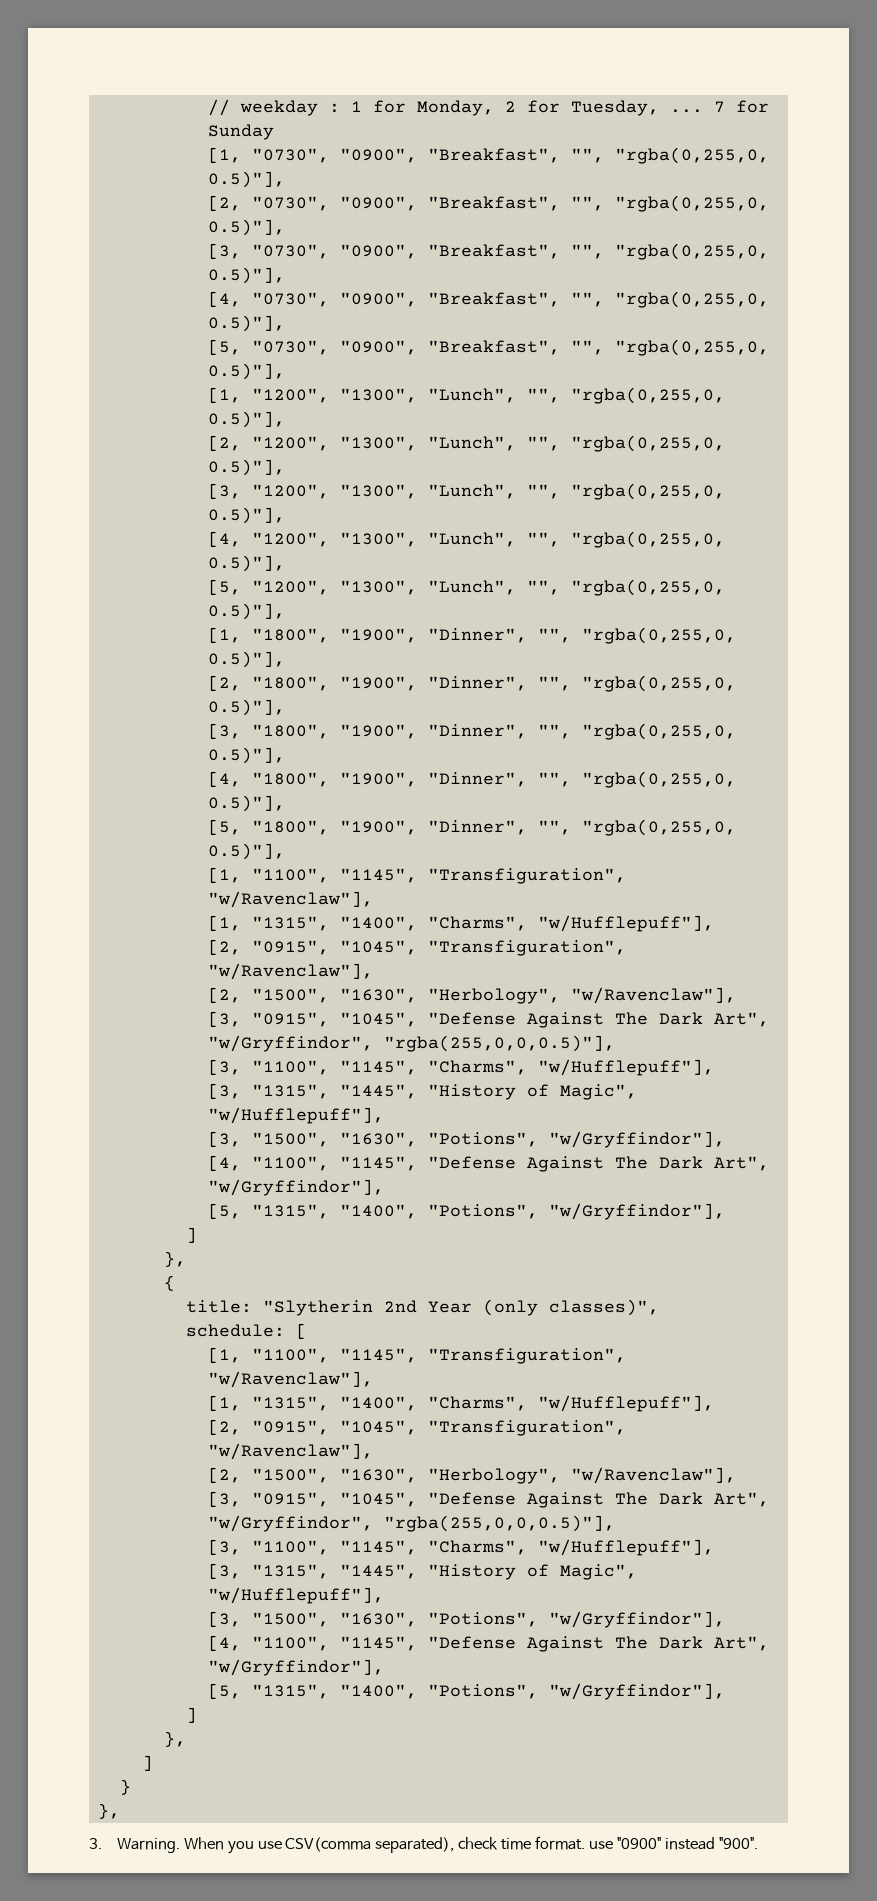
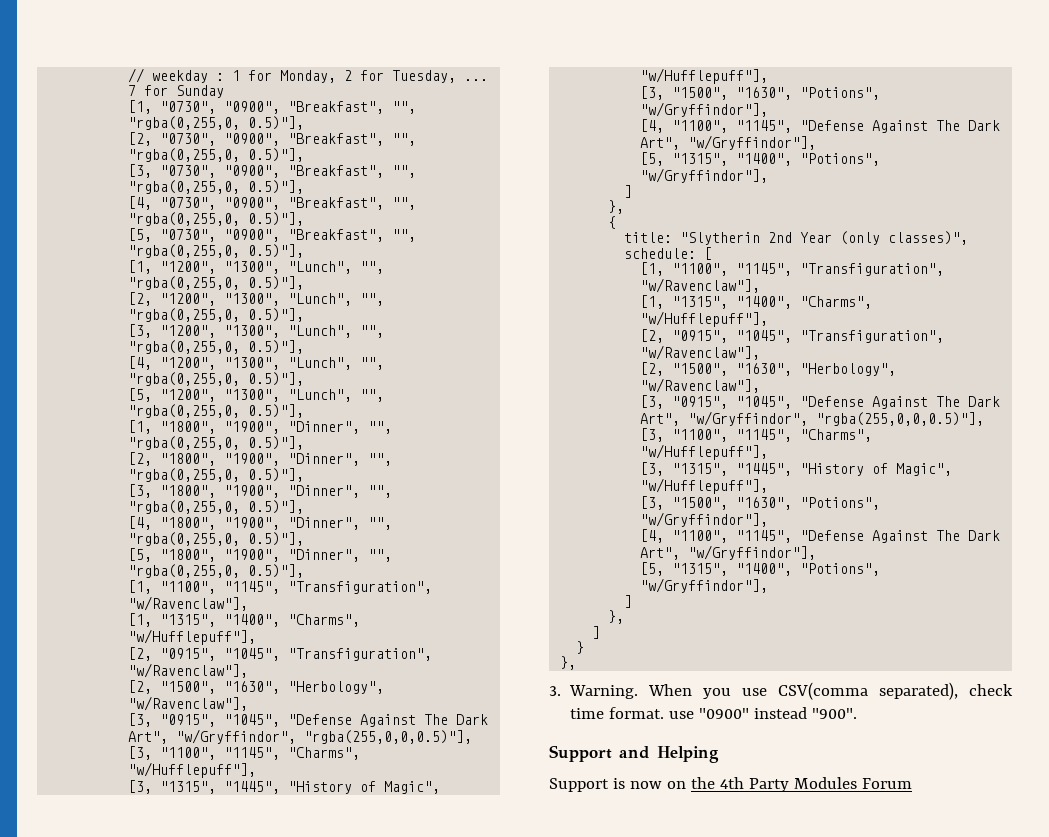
+ Support and Helping
+ Support is now on the 4th Party Modules Forum

